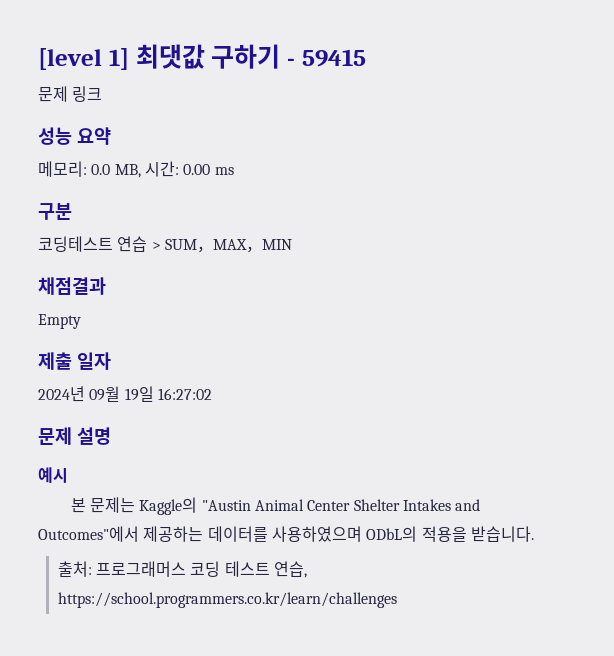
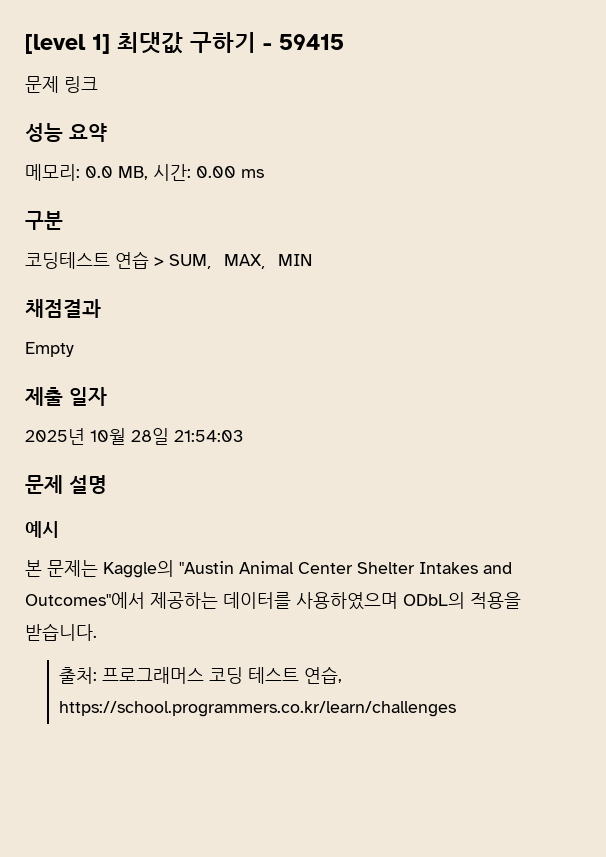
- 2024년 09월 19일 16:27:02
+ 2025년 10월 28일 21:54:03

